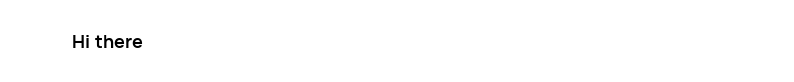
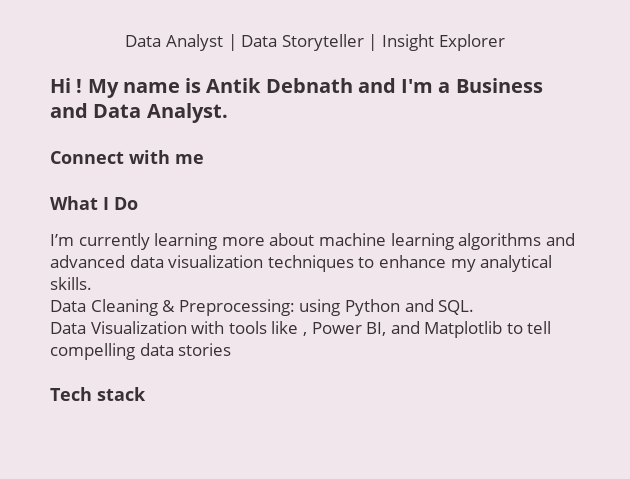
- Hi there
+ Data Analyst | Data Storyteller | Insight Explorer
+ Hi ! My name is Antik Debnath and I'm a Business and Data Analyst.
+ Connect with me
+ What I Do
+ I’m currently learning more about machine learning algorithms and advanced data visualization techniques to enhance my analytical skills.
+ Data Cleaning & Preprocessing: using Python and SQL.
+ Data Visualization with tools like , Power BI, and Matplotlib to tell compelling data stories
+ Tech stack

